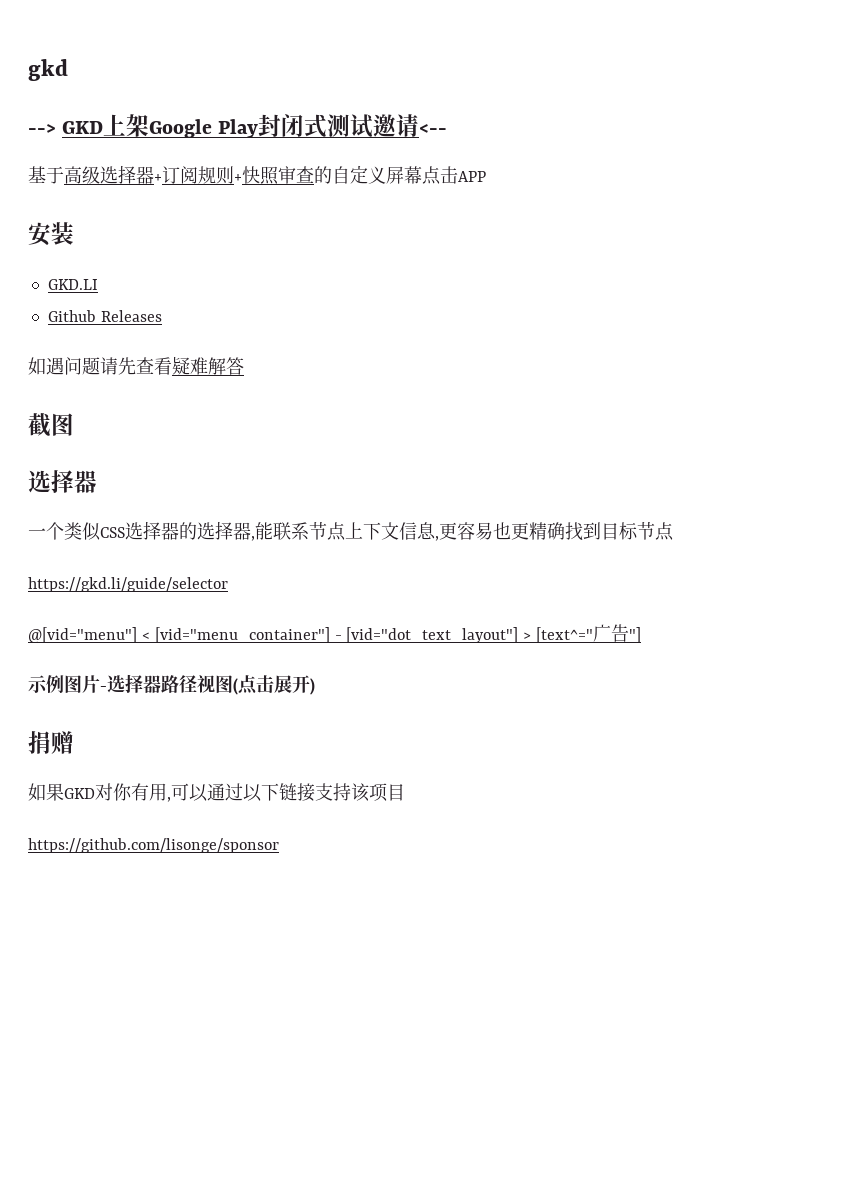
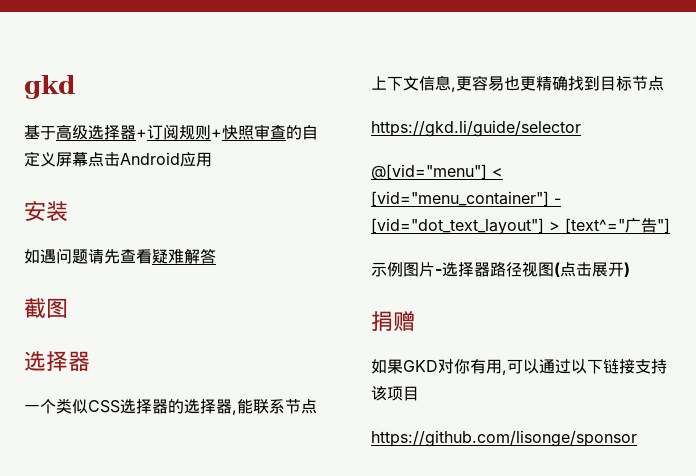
- --> GKD上架Google Play封闭式测试邀请<--
- 基于高级选择器+订阅规则+快照审查的自定义屏幕点击APP
+ 基于高级选择器+订阅规则+快照审查的自定义屏幕点击Android应用
- GKD.LI
- Github Releases

